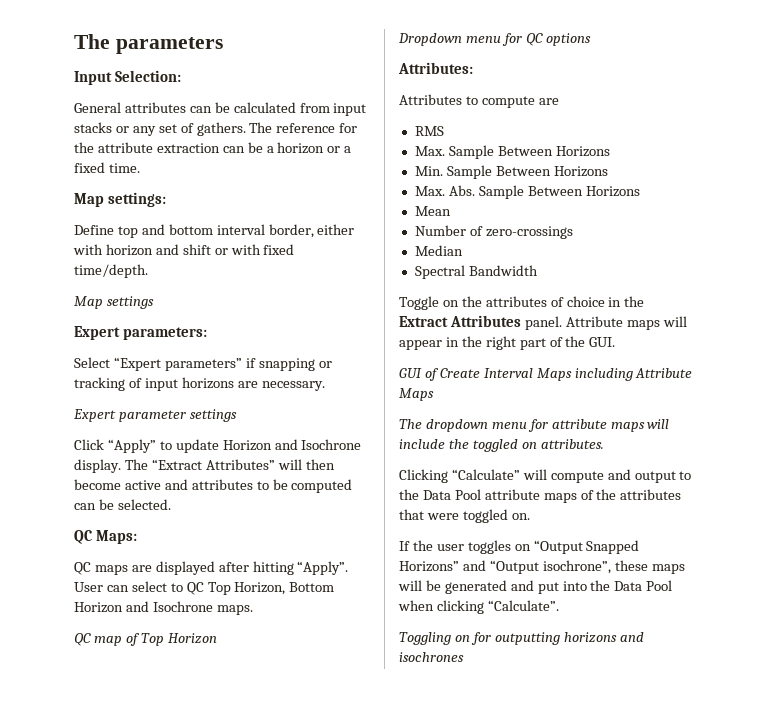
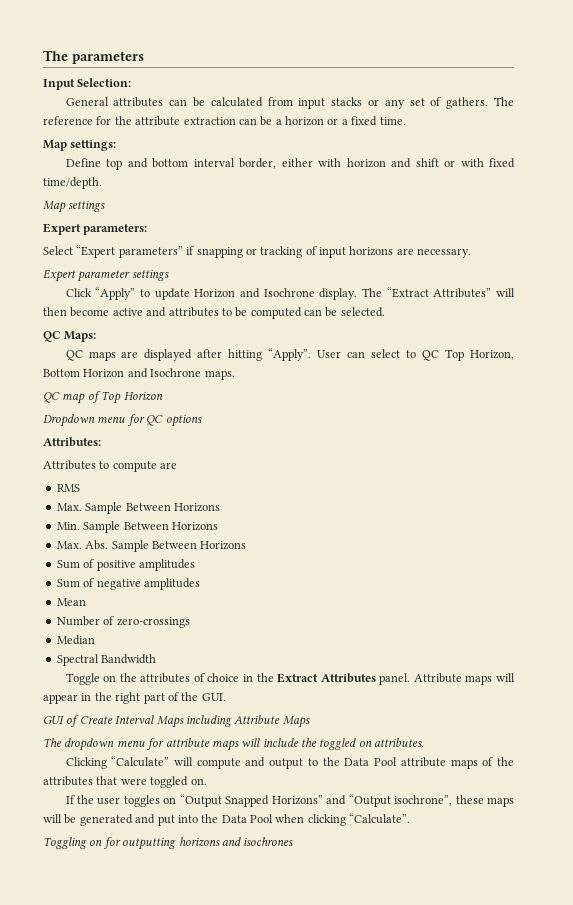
+ Sum of positive amplitudes
+ Sum of negative amplitudes

